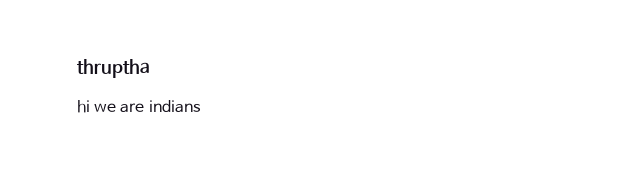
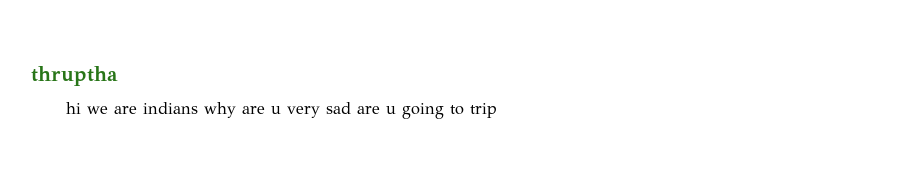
- hi we are indians
+ hi we are indians why are u very sad are u going to trip

